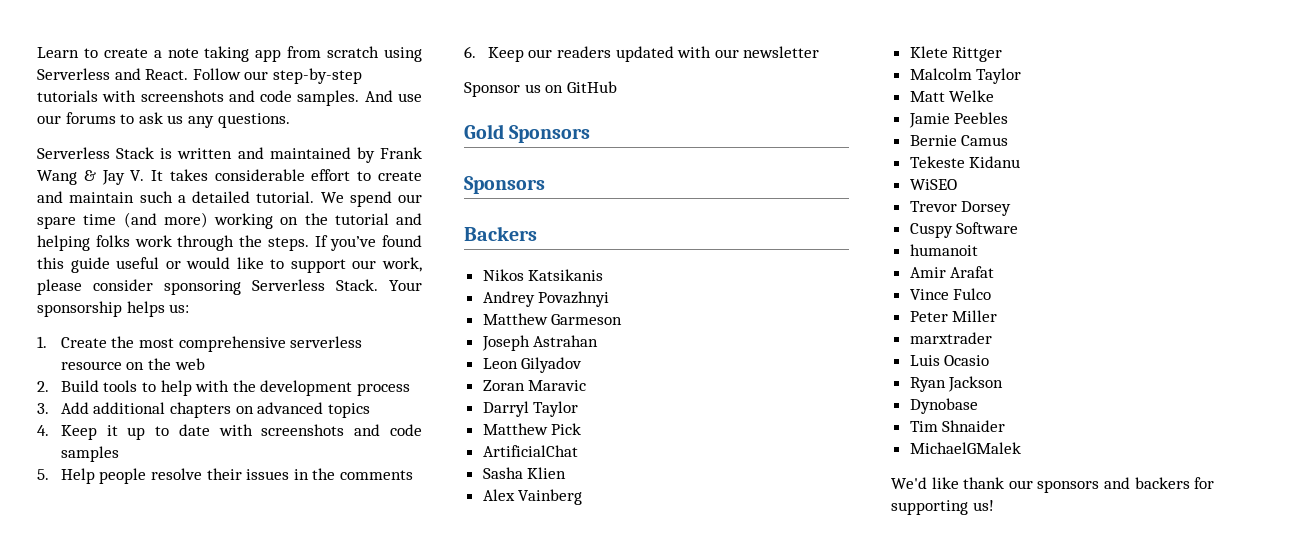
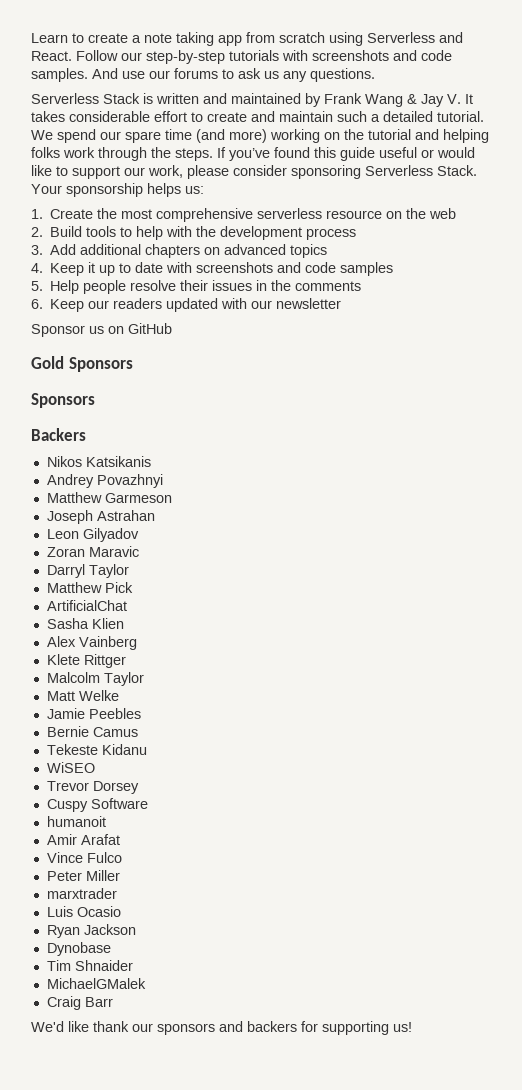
+ Craig Barr

